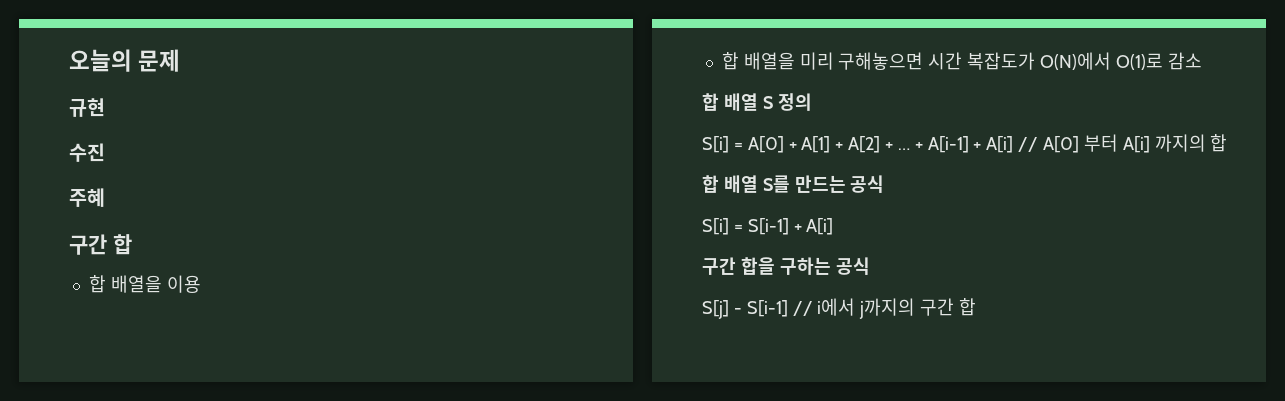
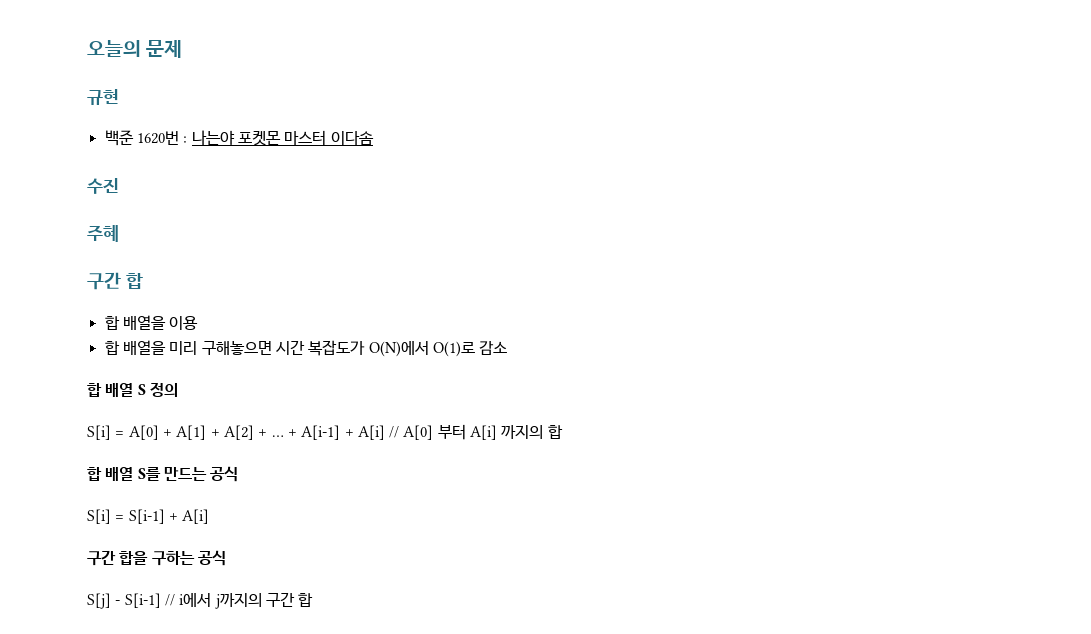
+ 백준 1620번 : 나는야 포켓몬 마스터 이다솜

